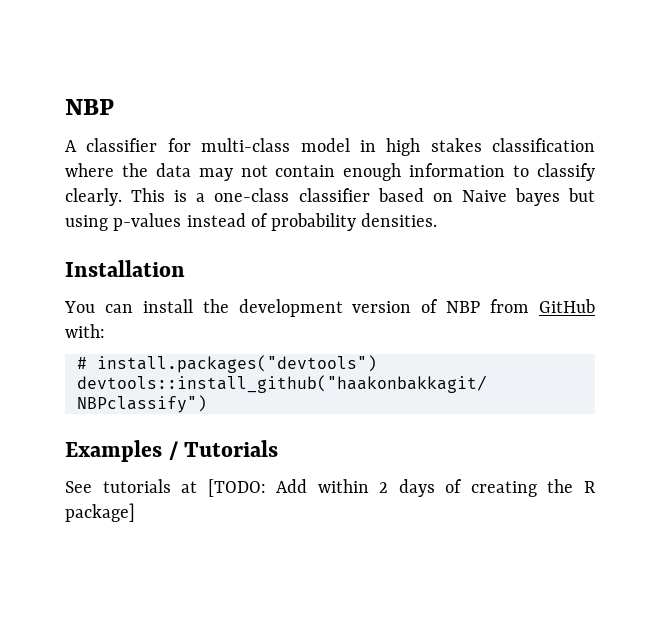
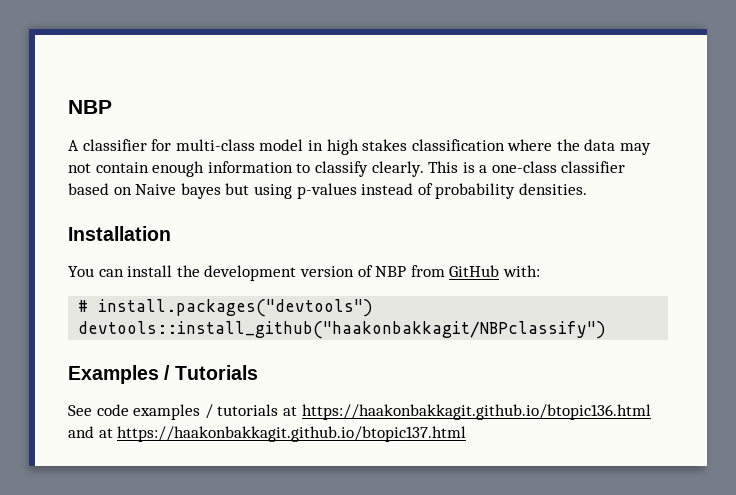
- See tutorials at [TODO: Add within 2 days of creating the R package]
+ See code examples / tutorials at https://haakonbakkagit.github.io/btopic136.html and at https://haakonbakkagit.github.io/btopic137.html

